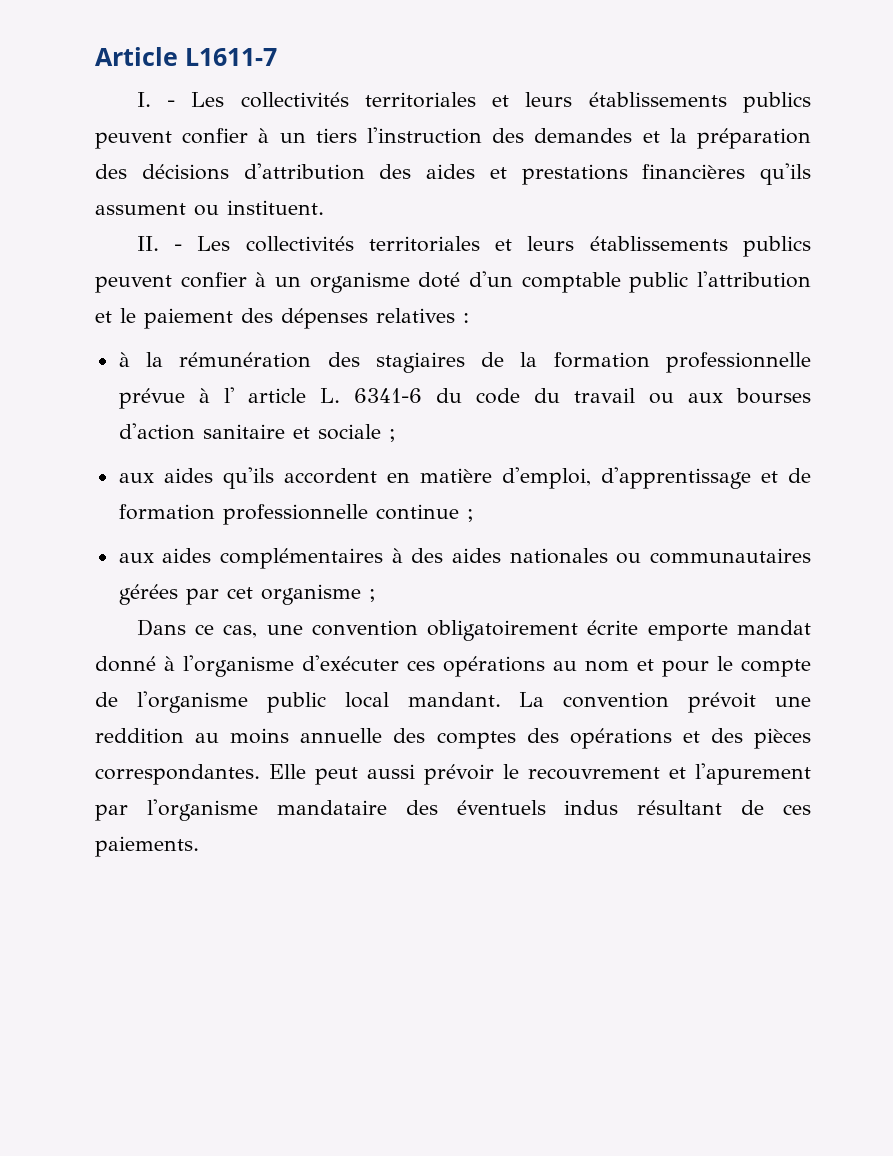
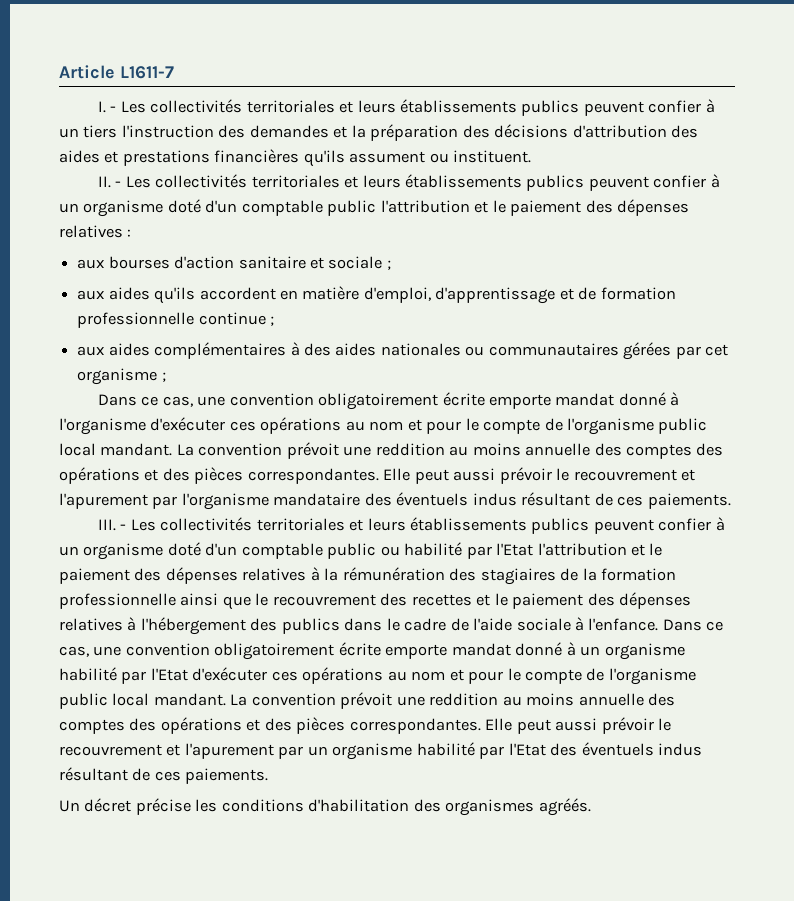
- à la rémunération des stagiaires de la formation professionnelle prévue à l' article L. 6341-6 du code du travail ou aux bourses d'action sanitaire et sociale ;
+ aux bourses d'action sanitaire et sociale ;
+ III. - Les collectivités territoriales et leurs établissements publics peuvent confier à un organisme doté d'un comptable public ou habilité par l'Etat l'attribution et le paiement des dépenses relatives à la rémunération des stagiaires de la formation professionnelle ainsi que le recouvrement des recettes et le paiement des dépenses relatives à l'hébergement des publics dans le cadre de l'aide sociale à l'enfance. Dans ce cas, une convention obligatoirement écrite emporte mandat donné à un organisme habilité par l'Etat d'exécuter ces opérations au nom et pour le compte de l'organisme public local mandant. La convention prévoit une reddition au moins annuelle des comptes des opérations et des pièces correspondantes. Elle peut aussi prévoir le recouvrement et l'apurement par un organisme habilité par l'Etat des éventuels indus résultant de ces paiements.
+ Un décret précise les conditions d'habilitation des organismes agréés.

